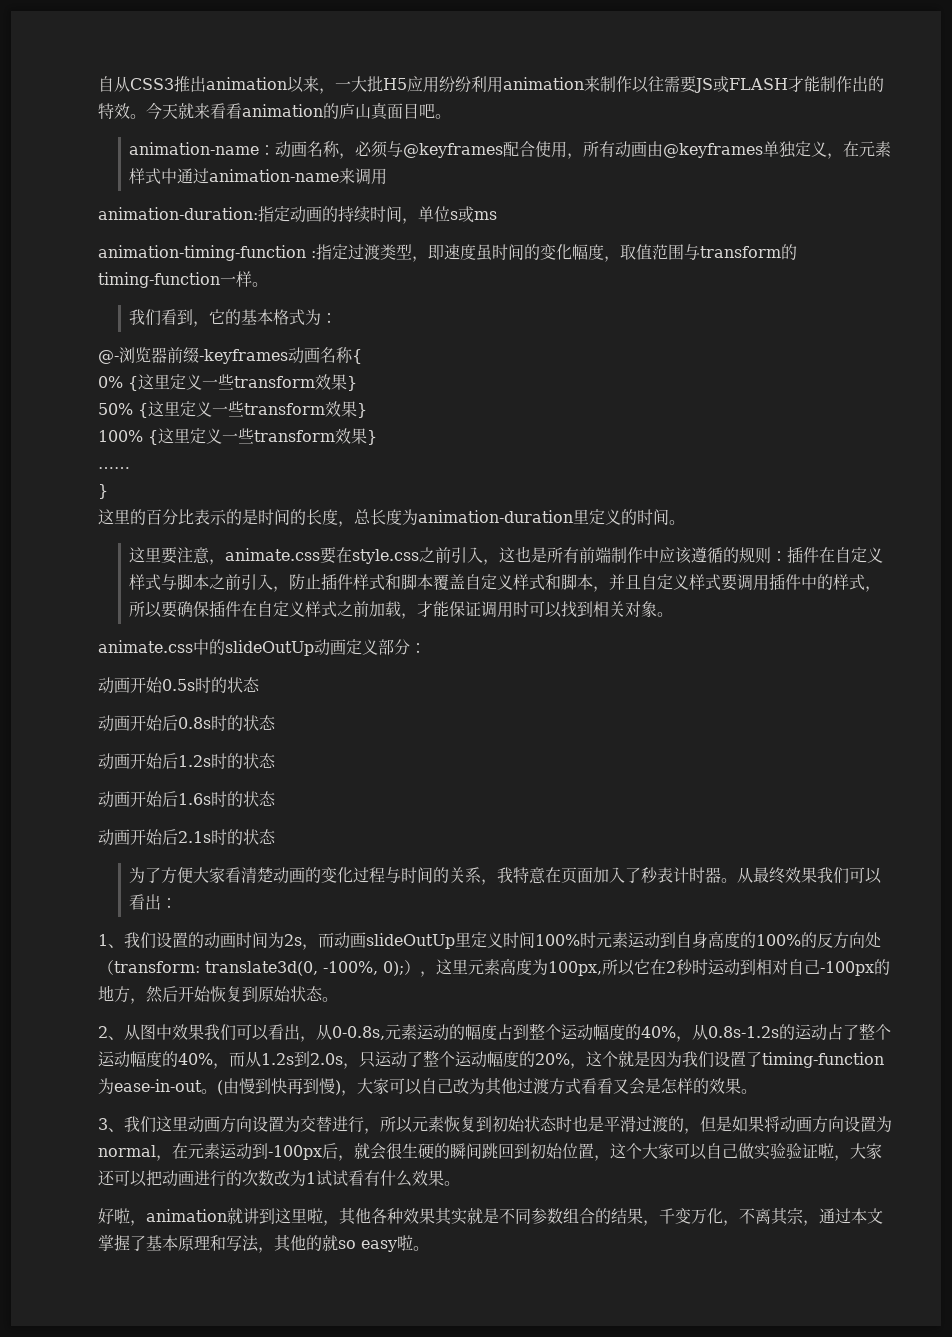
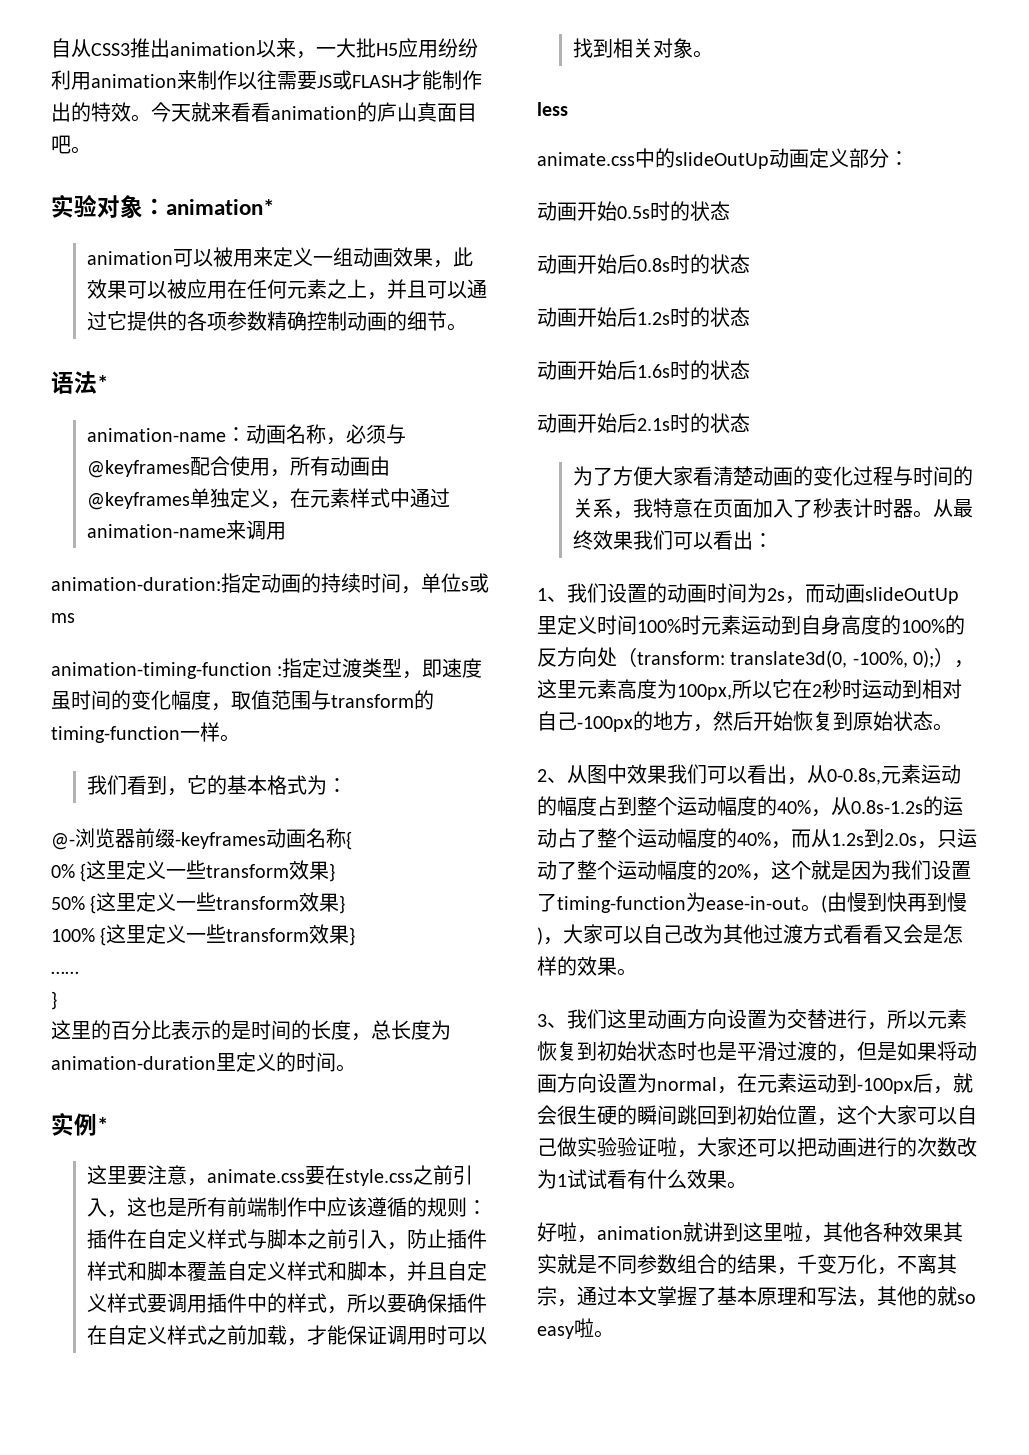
+ 实验对象：animation*
+ animation可以被用来定义一组动画效果，此效果可以被应用在任何元素之上，并且可以通过它提供的各项参数精确控制动画的细节。
+ 语法*
+ 实例*
+ less

